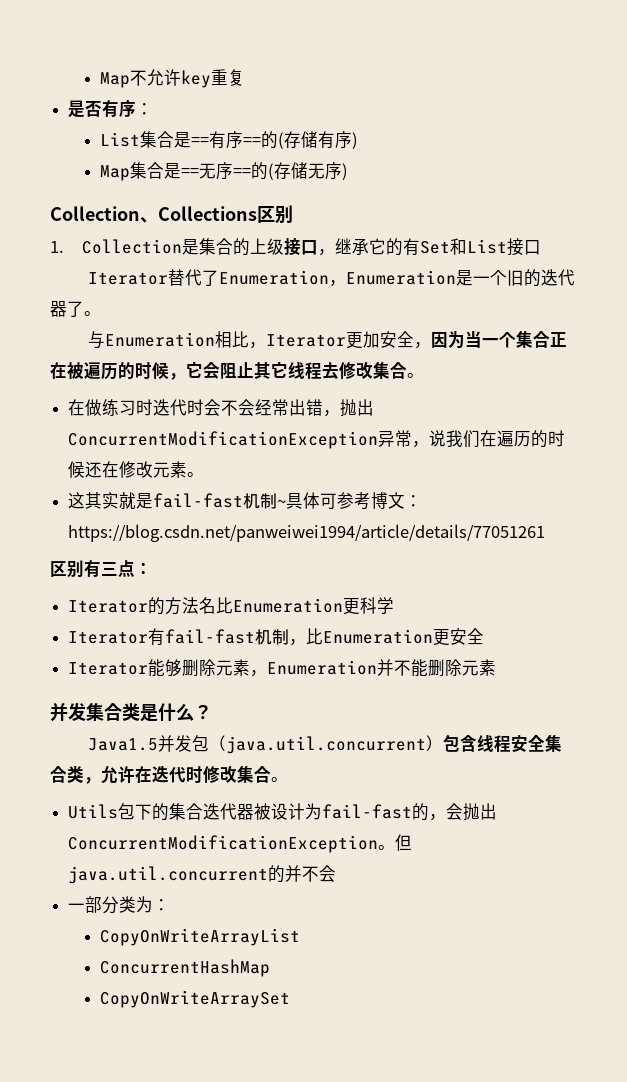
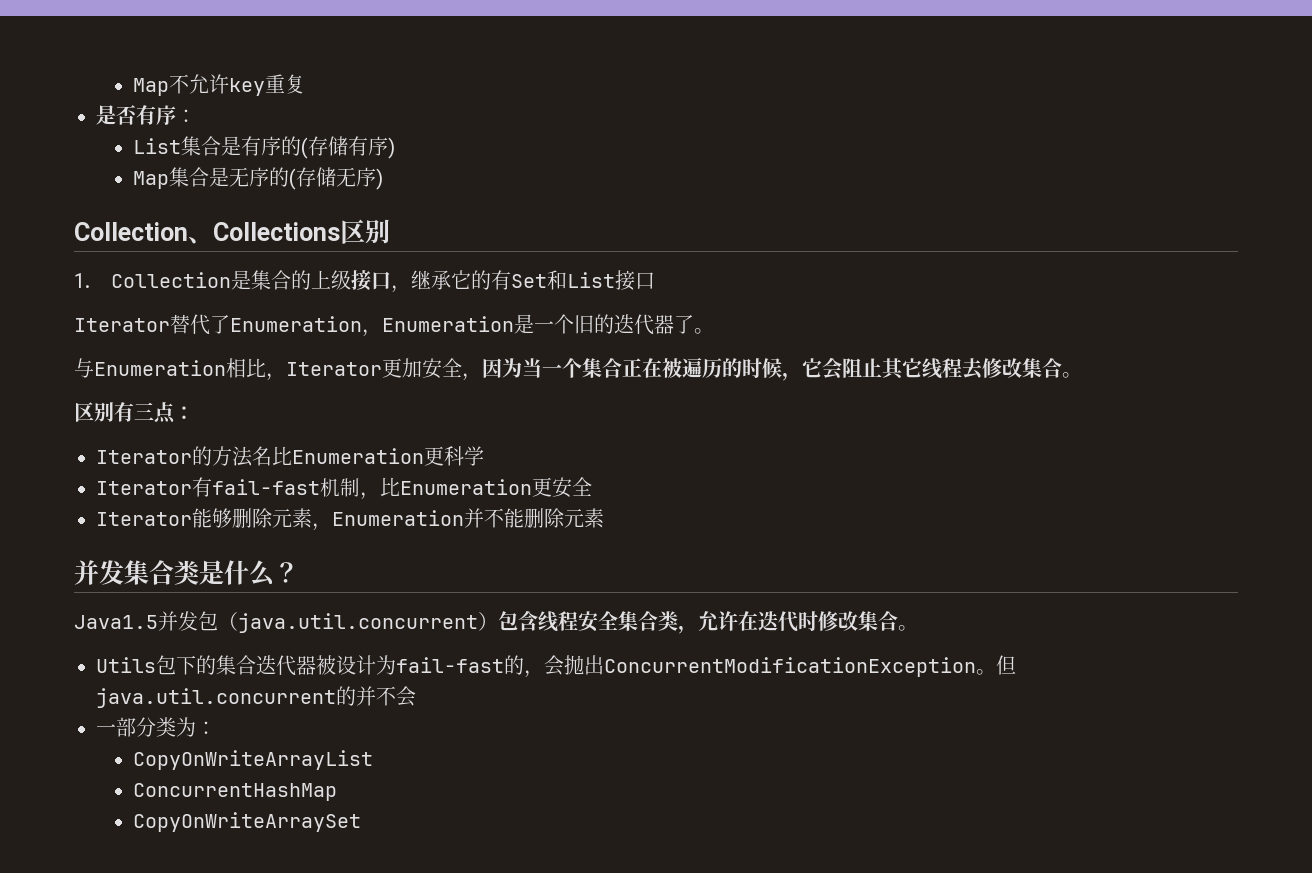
- List集合是==有序==的(存储有序)
+ List集合是有序的(存储有序)
- Map集合是==无序==的(存储无序)
+ Map集合是无序的(存储无序)
- 在做练习时迭代时会不会经常出错，抛出ConcurrentModificationException异常，说我们在遍历的时候还在修改元素。
- 这其实就是fail-fast机制~具体可参考博文：https://blog.csdn.net/panweiwei1994/article/details/77051261

